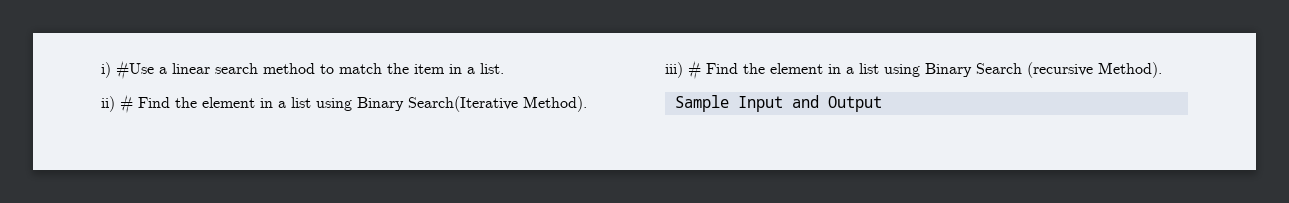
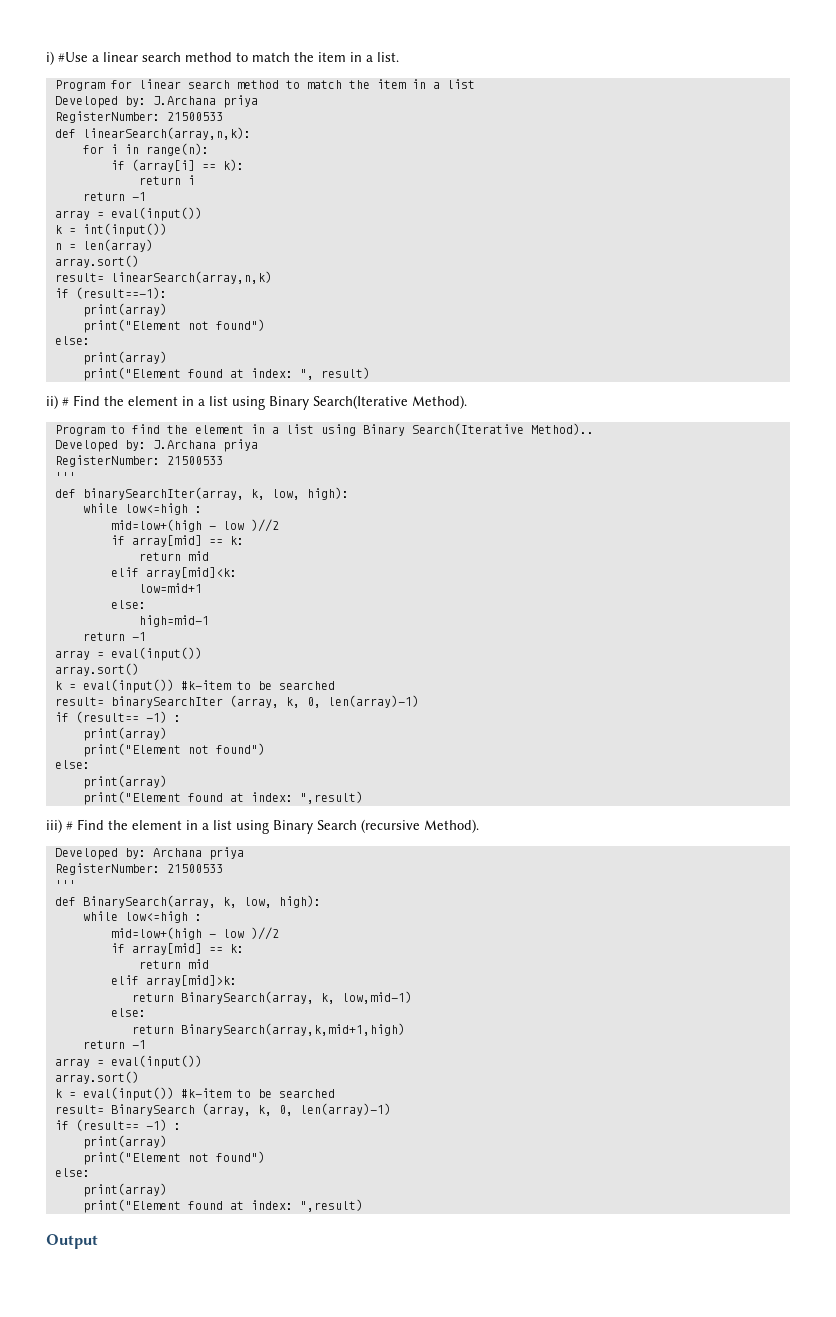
+ Program for linear search method to match the item in a list
+ Developed by: J.Archana priya
+ RegisterNumber: 21500533
+ def linearSearch(array,n,k):
+ for i in range(n):
+ if (array[i] == k):
+ return i
+ return -1
+ array = eval(input())
+ k = int(input())
+ n = len(array)
+ array.sort()
+ result= linearSearch(array,n,k)
+ if (result==-1):
+ print(array)
+ print("Element not found")
+ else:
+ print(array)
+ print("Element found at index: ", result)
+ Program to find the element in a list using Binary Search(Iterative Method)..
+ Developed by: J.Archana priya
+ RegisterNumber: 21500533
+ '''
+ def binarySearchIter(array, k, low, high):
+ while low<=high :
+ mid=low+(high - low )//2
+ if array[mid] == k:
+ return mid
+ elif array[mid]<k:
+ low=mid+1
+ else:
+ high=mid-1
+ return -1
+ array = eval(input())
+ array.sort()
+ k = eval(input()) #k-item to be searched
+ result= binarySearchIter (array, k, 0, len(array)-1)
+ if (result== -1) :
+ print(array)
+ print("Element not found")
+ else:
+ print(array)
+ print("Element found at index: ",result)
- Sample Input and Output
+ Developed by: Archana priya
+ RegisterNumber: 21500533
+ '''
+ def BinarySearch(array, k, low, high):
+ while low<=high :
+ mid=low+(high - low )//2
+ if array[mid] == k:
+ return mid
+ elif array[mid]>k:
+ return BinarySearch(array, k, low,mid-1)
+ else:
+ return BinarySearch(array,k,mid+1,high)
+ return -1
+ array = eval(input())
+ array.sort()
+ k = eval(input()) #k-item to be searched
+ result= BinarySearch (array, k, 0, len(array)-1)
+ if (result== -1) :
+ print(array)
+ print("Element not found")
+ else:
+ print(array)
+ print("Element found at index: ",result)
+ Output

